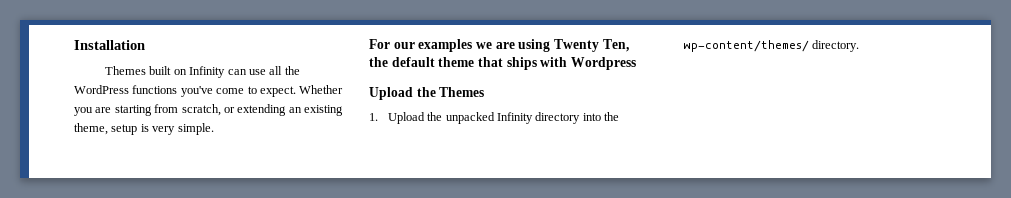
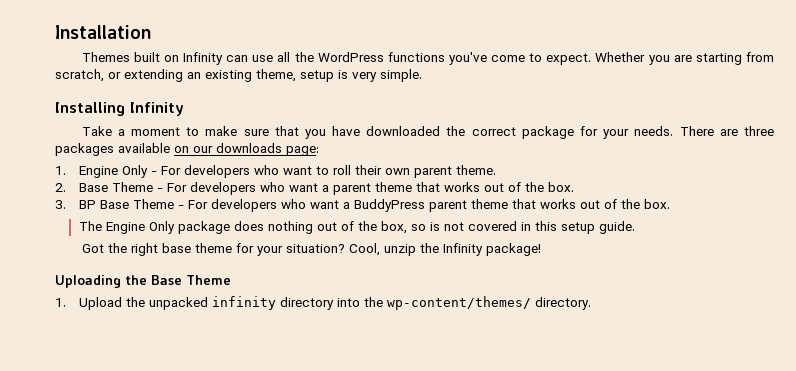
- For our examples we are using Twenty Ten, the default theme that ships with Wordpress
- Upload the Themes
+ Installing Infinity
+ Take a moment to make sure that you have downloaded the correct package for your needs. There are three packages available on our downloads page:
+ 1. Engine Only - For developers who want to roll their own parent theme.
+ 2. Base Theme - For developers who want a parent theme that works out of the box.
+ 3. BP Base Theme - For developers who want a BuddyPress parent theme that works out of the box.
+ The Engine Only package does nothing out of the box, so is not covered in this setup guide.
+ Got the right base theme for your situation? Cool, unzip the Infinity package!
+ Uploading the Base Theme
- 1. Upload the unpacked Infinity directory into the wp-content/themes/ directory.
+ 1. Upload the unpacked infinity directory into the wp-content/themes/ directory.

